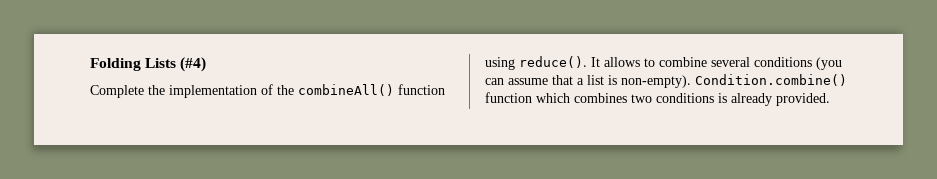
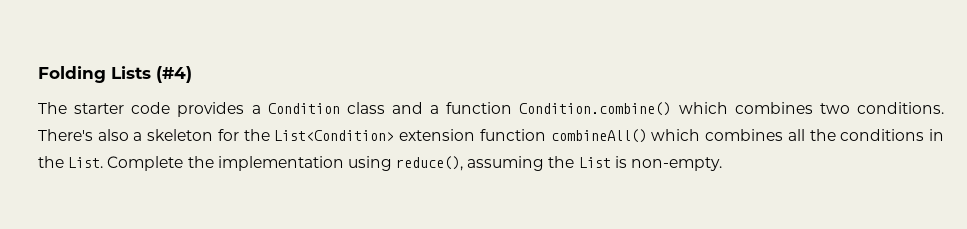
- Complete the implementation of the combineAll() function using reduce(). It allows to combine several conditions (you can assume that a list is non-empty). Condition.combine() function which combines two conditions is already provided.
+ The starter code provides a Condition class and a function Condition.combine() which combines two conditions. There's also a skeleton for the List<Condition> extension function combineAll() which combines all the conditions in the List. Complete the implementation using reduce(), assuming the List is non-empty.

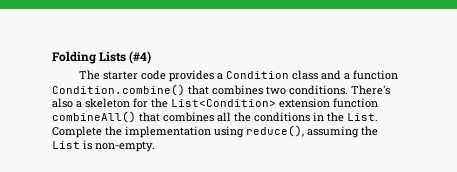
- The starter code provides a Condition class and a function Condition.combine() which combines two conditions.
+ The starter code provides a Condition class and a function Condition.combine() that combines two conditions.
- There's also a skeleton for the List<Condition> extension function combineAll() which combines all the conditions in the List.
+ There's also a skeleton for the List<Condition> extension function combineAll() that combines all the conditions in the List.

